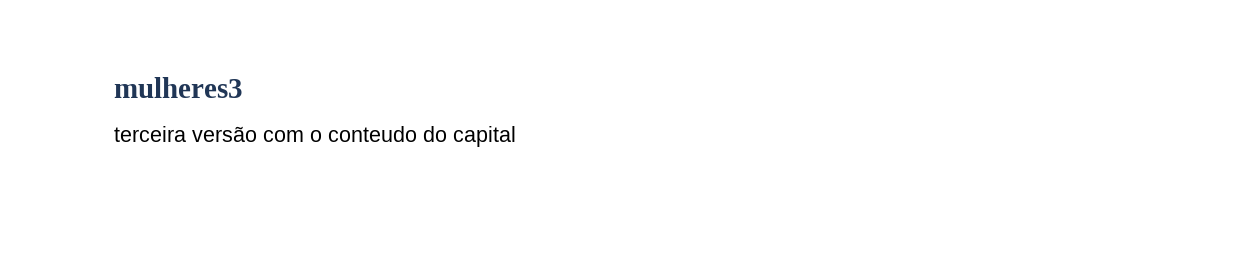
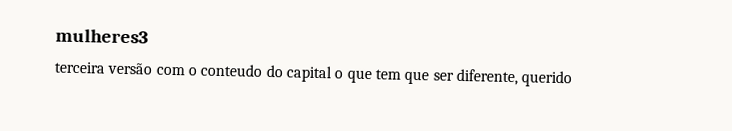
- terceira versão com o conteudo do capital
+ terceira versão com o conteudo do capital o que tem que ser diferente, querido

